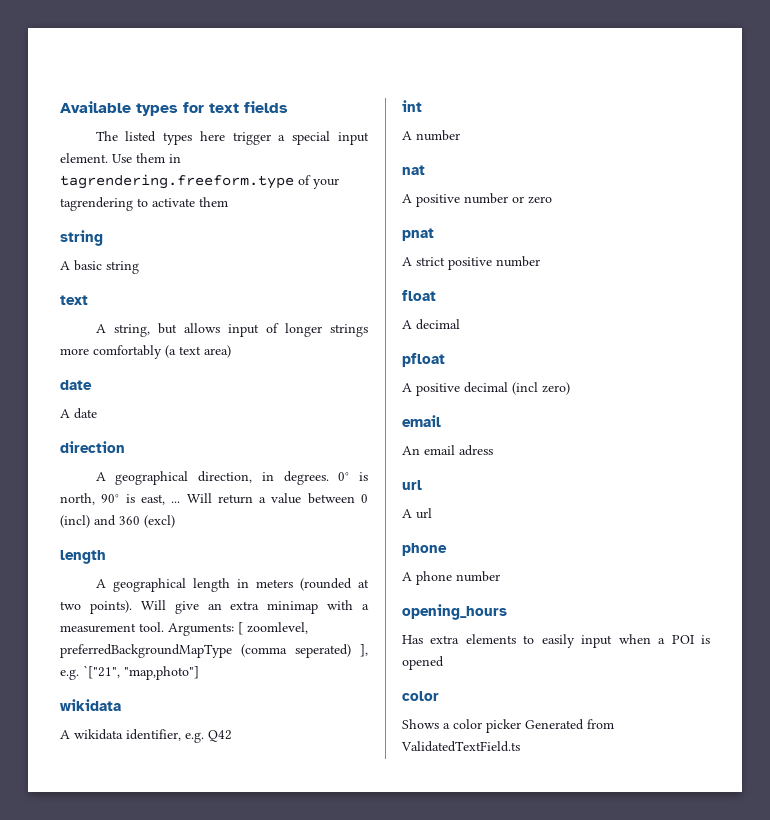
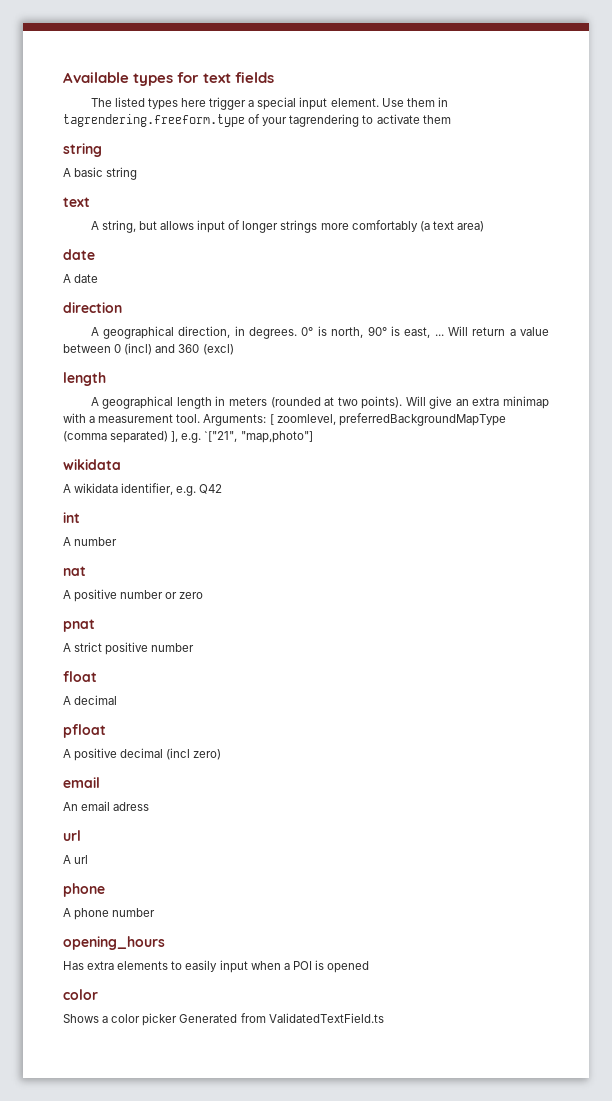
- Arguments: [ zoomlevel, preferredBackgroundMapType (comma seperated) ], e.g. `["21", "map,photo"]
+ Arguments: [ zoomlevel, preferredBackgroundMapType (comma separated) ], e.g. `["21", "map,photo"]

